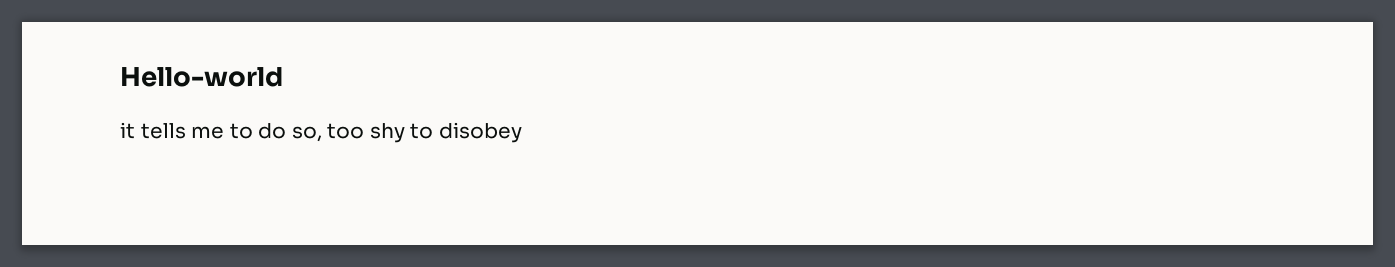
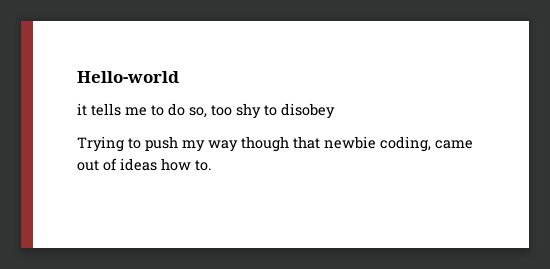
+ Trying to push my way though that newbie coding, came out of ideas how to.

